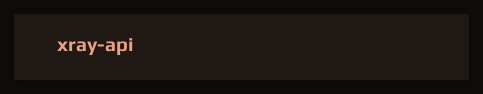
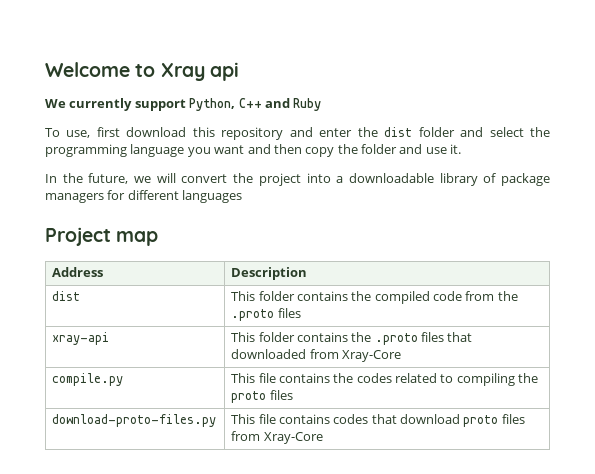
- xray-api
+ Welcome to Xray api
+ We currently support Python, C++ and Ruby
+ To use, first download this repository and enter the dist folder and select the programming language you want and then copy the folder and use it.
+ In the future, we will convert the project into a downloadable library of package managers for different languages
+ Project map
+ Address | Description
+ dist | This folder contains the compiled code from the .proto files
+ xray-api | This folder contains the .proto files that downloaded from Xray-Core
+ compile.py | This file contains the codes related to compiling the proto files
+ download-proto-files.py | This file contains codes that download proto files from Xray-Core

